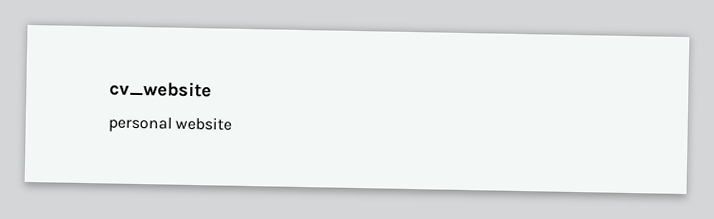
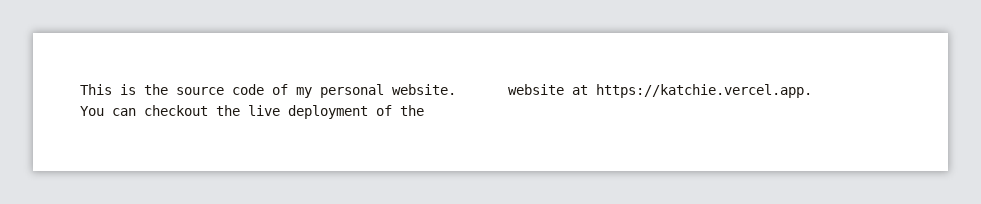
- cv_website
- personal website
+ This is the source code of my personal website. You can checkout the live deployment of the website at https://katchie.vercel.app.

